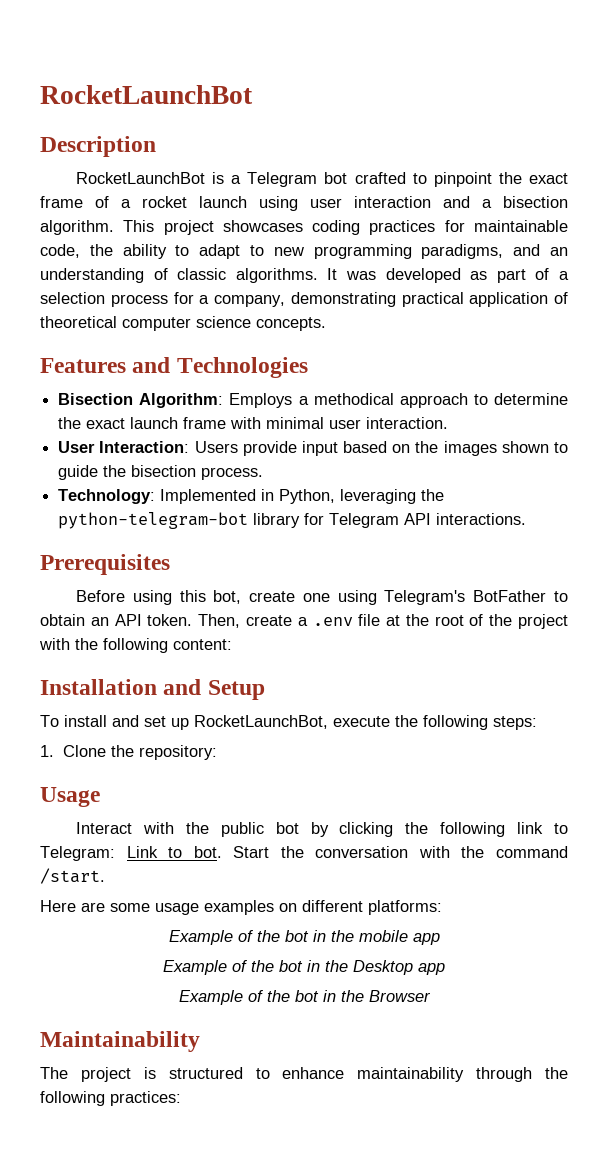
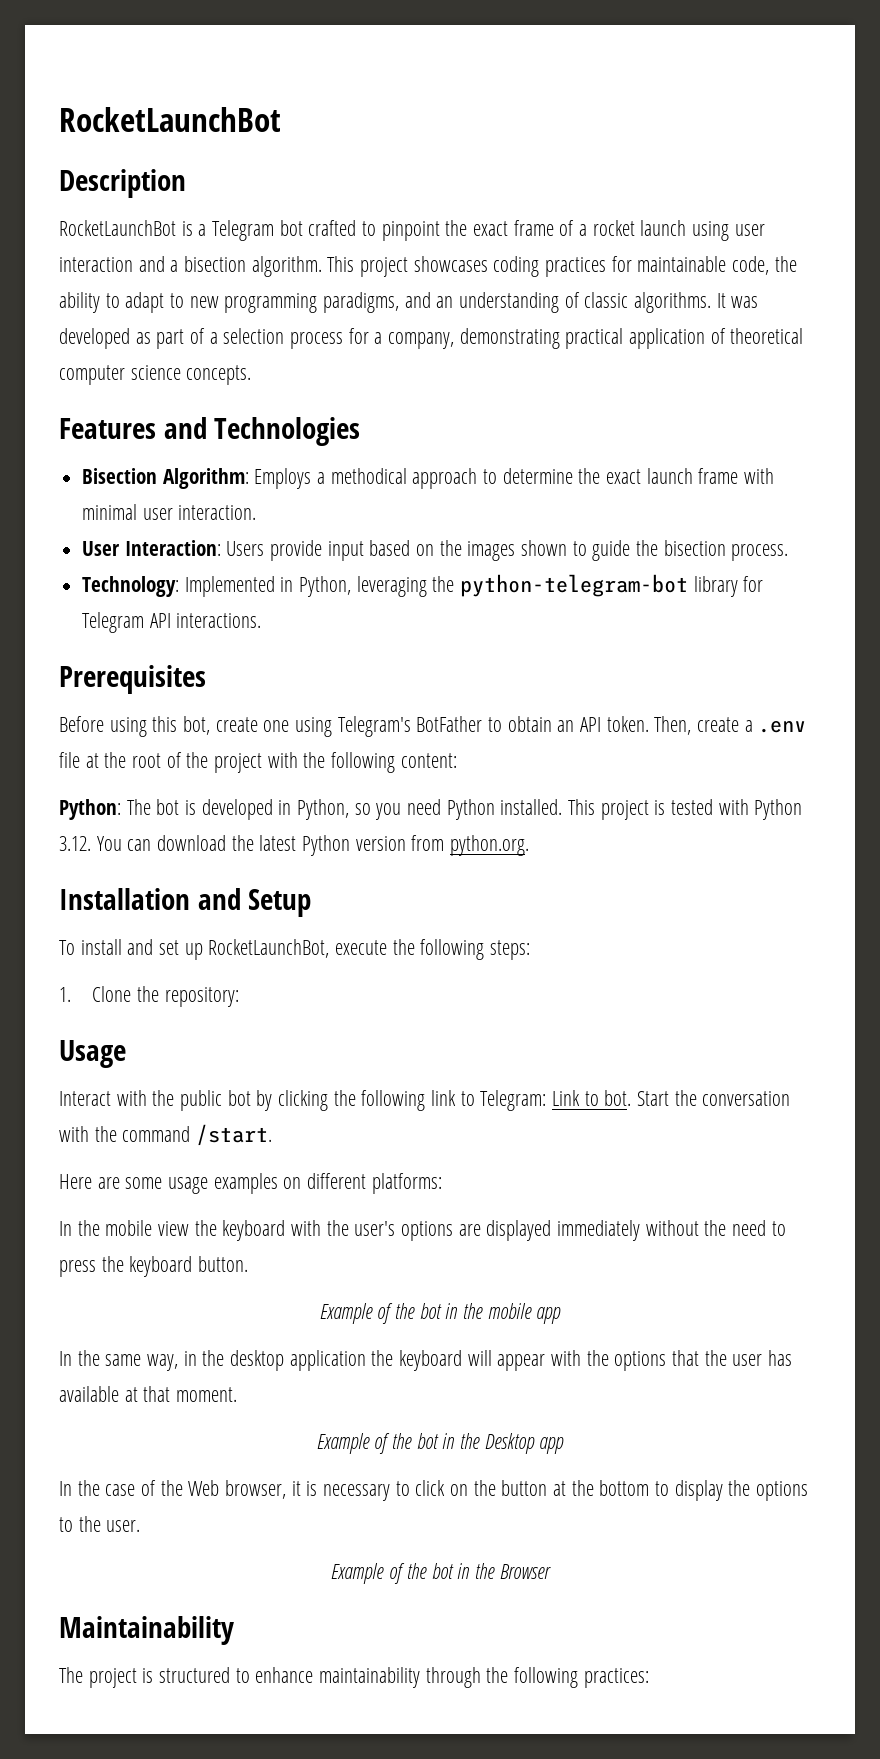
+ Python: The bot is developed in Python, so you need Python installed. This project is tested with Python 3.12. You can download the latest Python version from python.org.
+ In the mobile view the keyboard with the user's options are displayed immediately without the need to press the keyboard button.
+ In the same way, in the desktop application the keyboard will appear with the options that the user has available at that moment.
+ In the case of the Web browser, it is necessary to click on the button at the bottom to display the options to the user.

